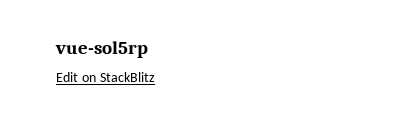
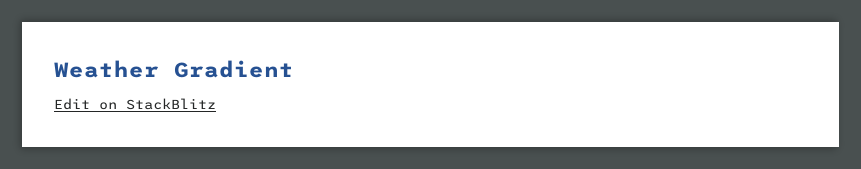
- vue-sol5rp
+ Weather Gradient

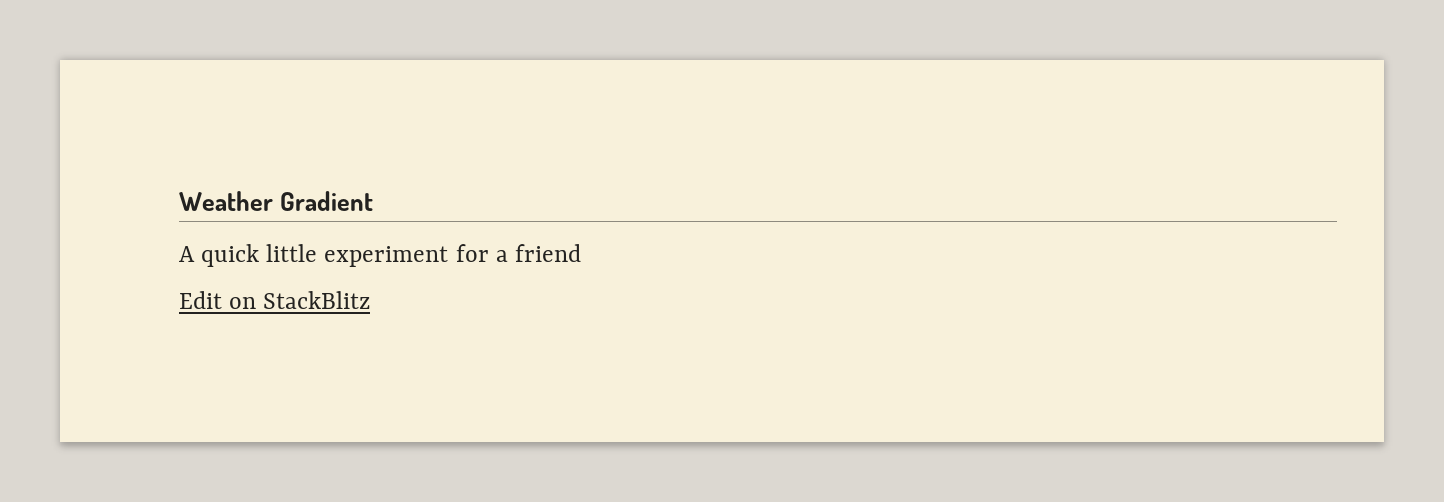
+ A quick little experiment for a friend

